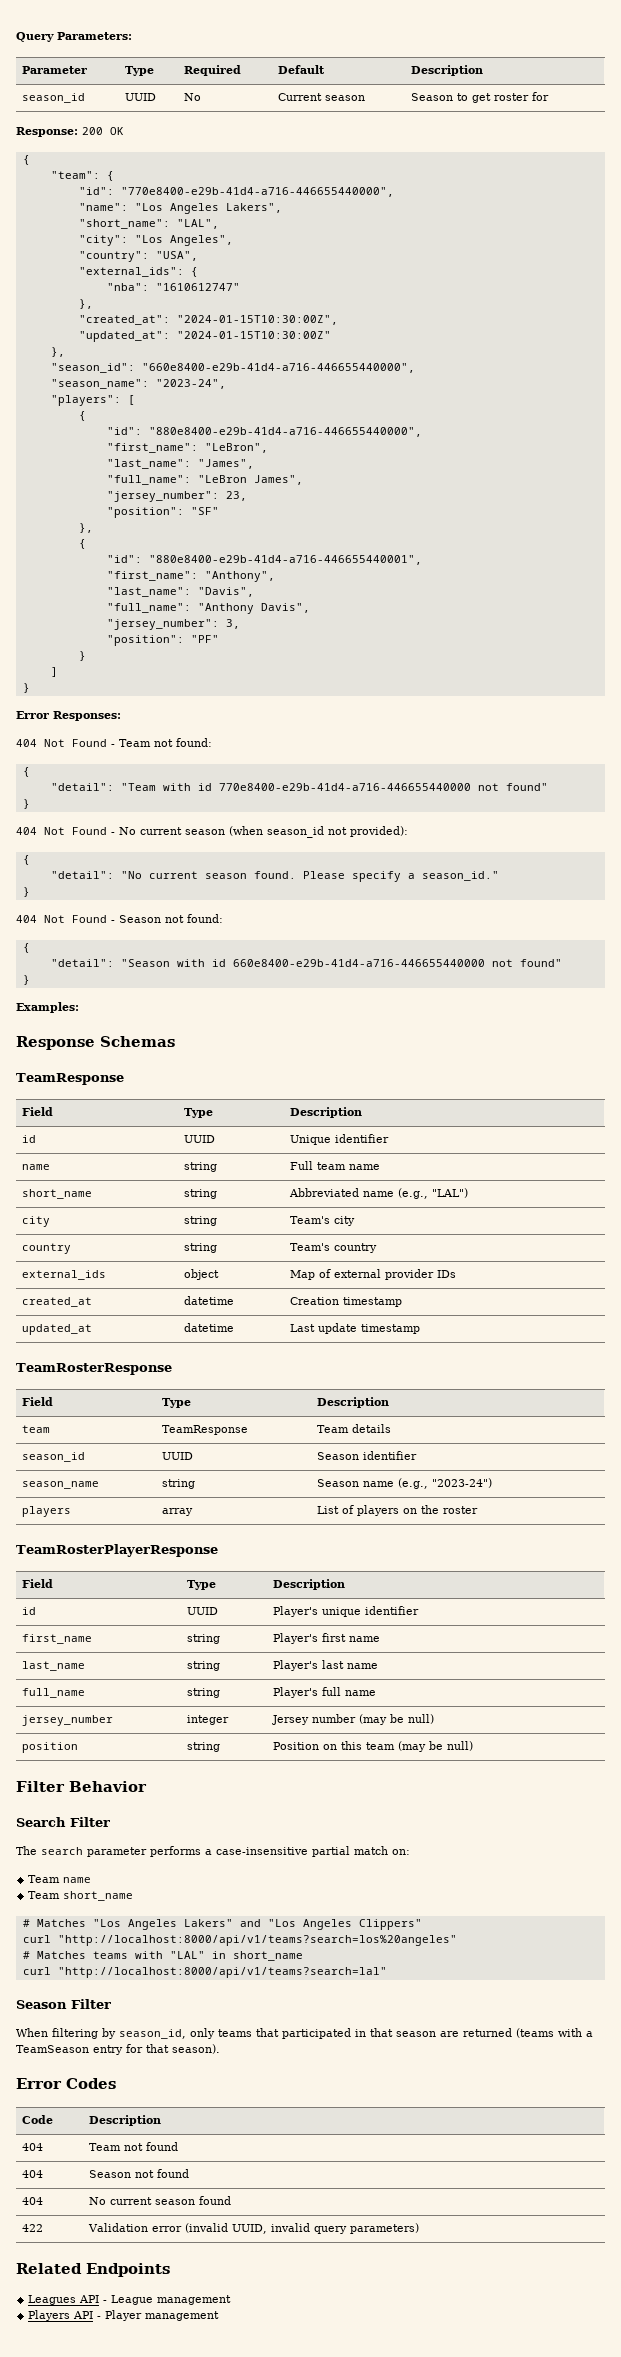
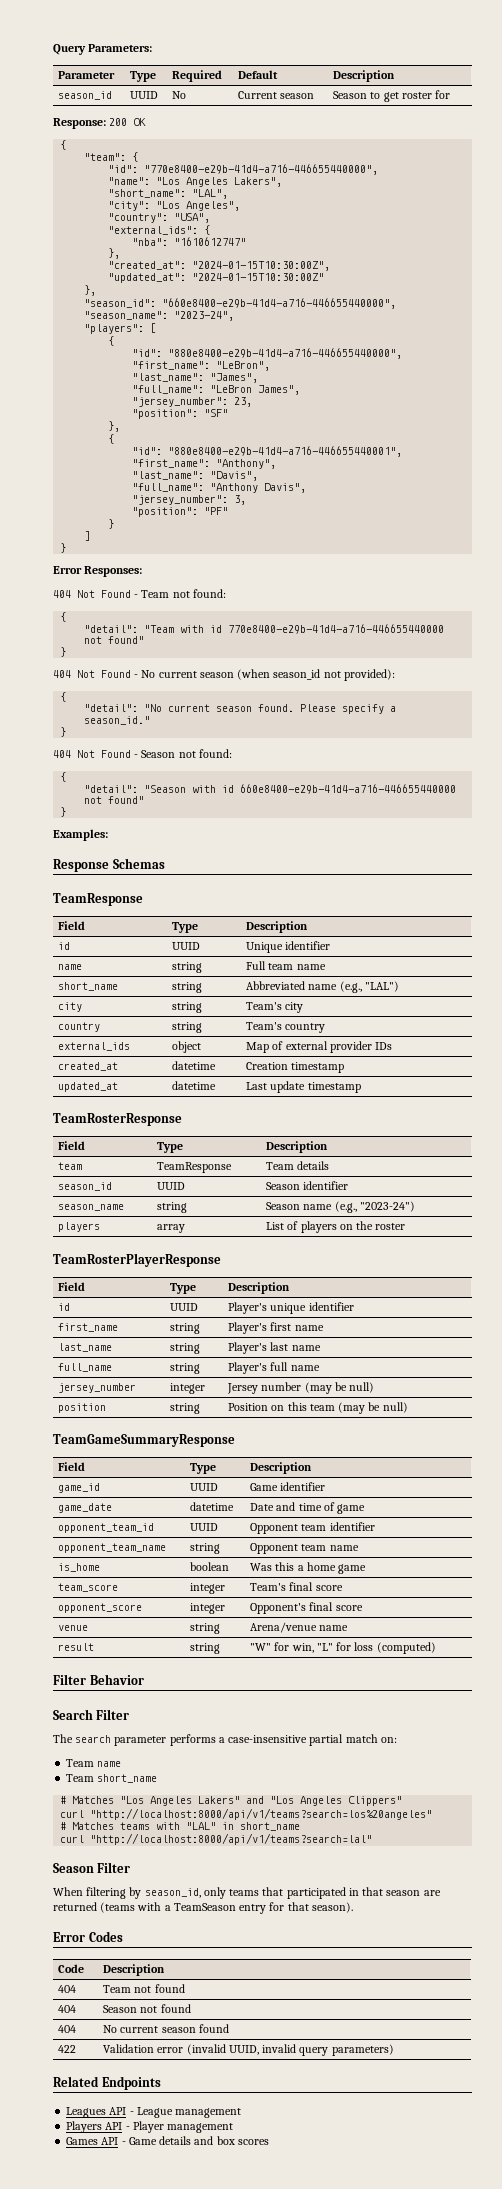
+ TeamGameSummaryResponse
+ Field | Type | Description
+ game_id | UUID | Game identifier
+ game_date | datetime | Date and time of game
+ opponent_team_id | UUID | Opponent team identifier
+ opponent_team_name | string | Opponent team name
+ is_home | boolean | Was this a home game
+ team_score | integer | Team's final score
+ opponent_score | integer | Opponent's final score
+ venue | string | Arena/venue name
+ result | string | "W" for win, "L" for loss (computed)
+ Games API - Game details and box scores

